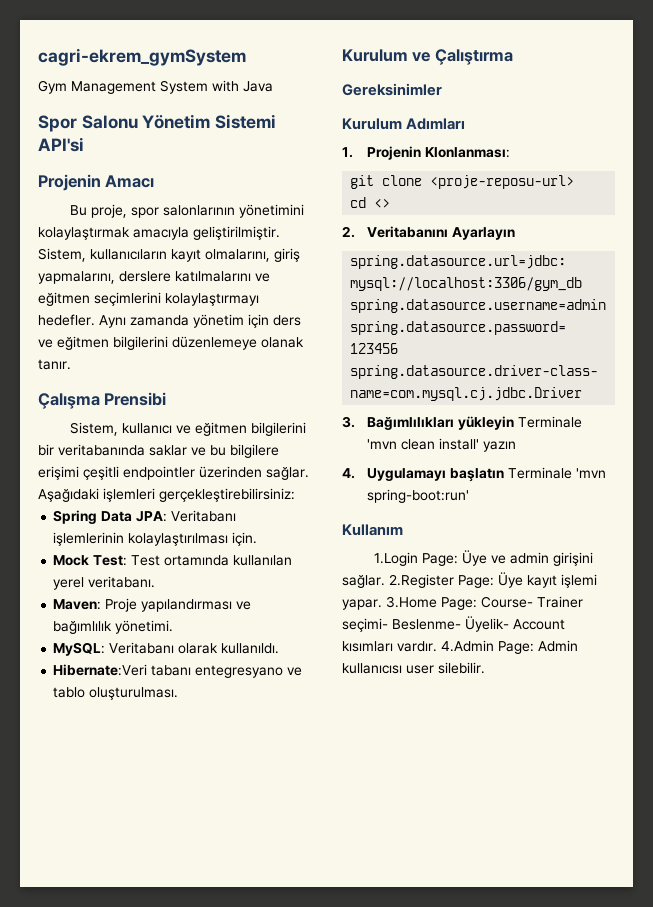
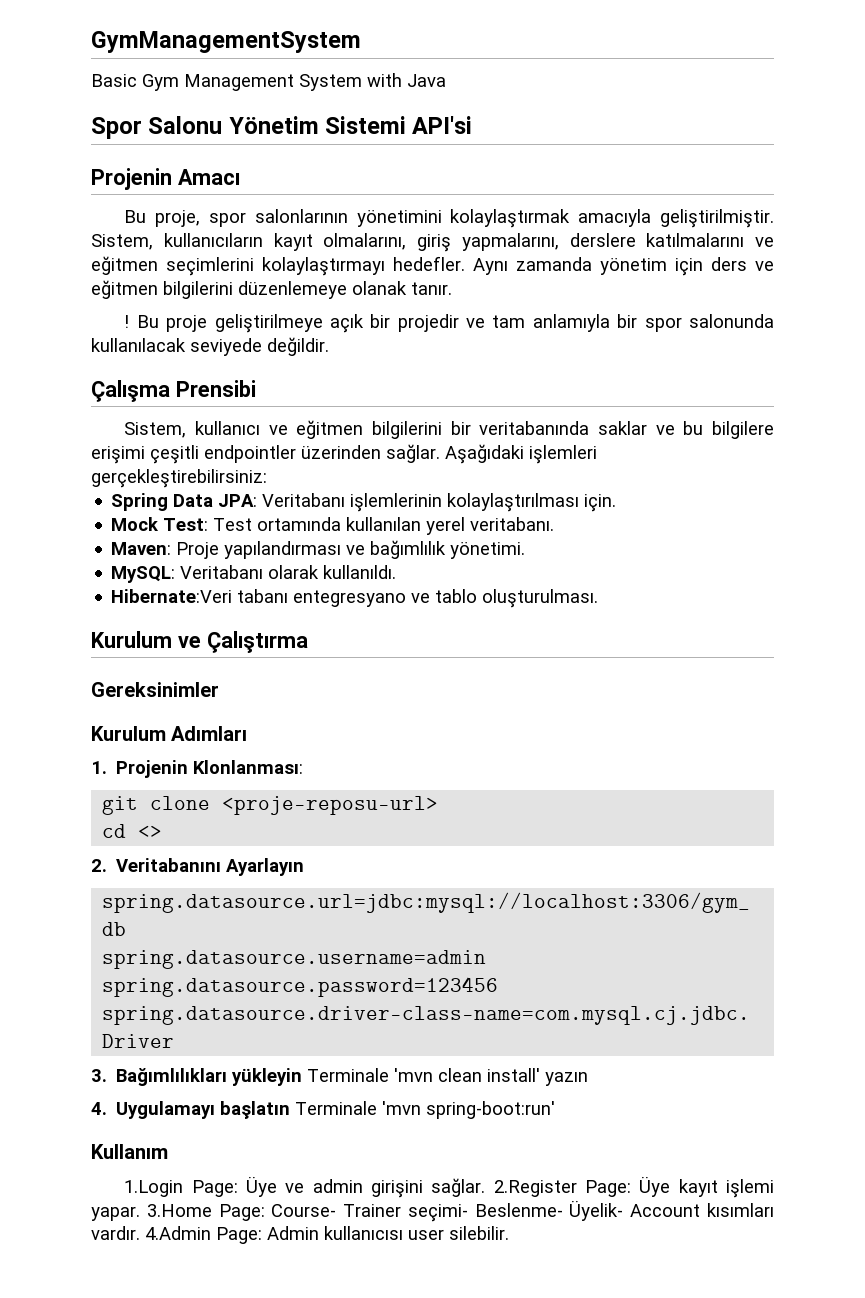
- cagri-ekrem_gymSystem
- Gym Management System with Java
+ GymManagementSystem
+ Basic Gym Management System with Java
+ ! Bu proje geliştirilmeye açık bir projedir ve tam anlamıyla bir spor salonunda kullanılacak seviyede değildir.

